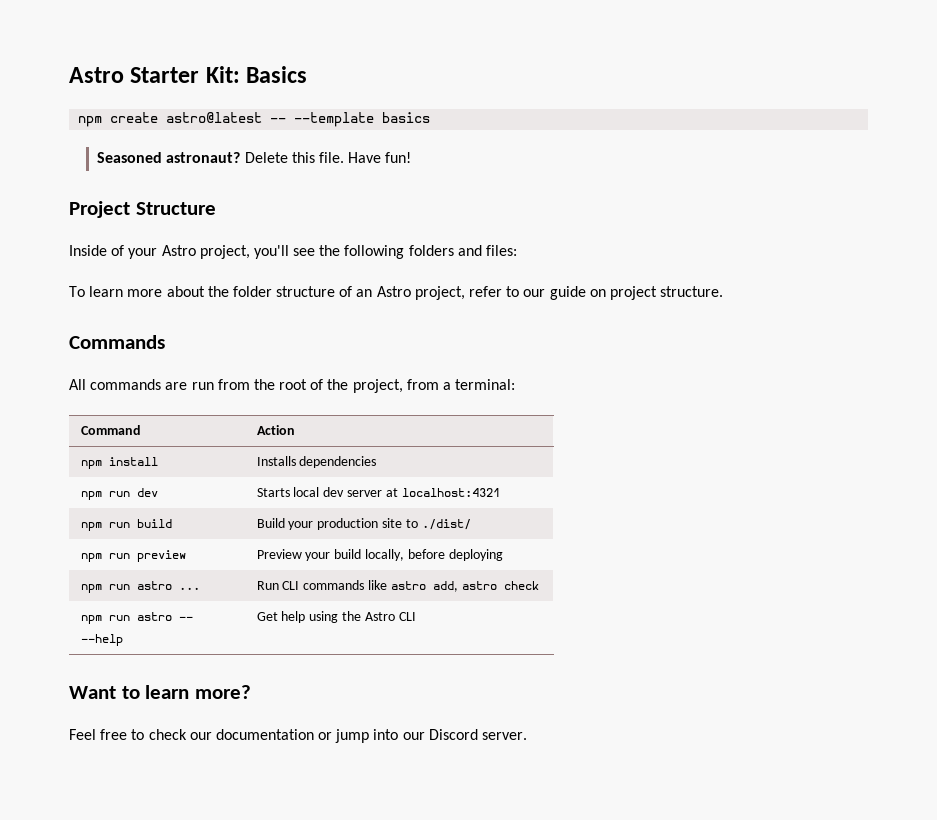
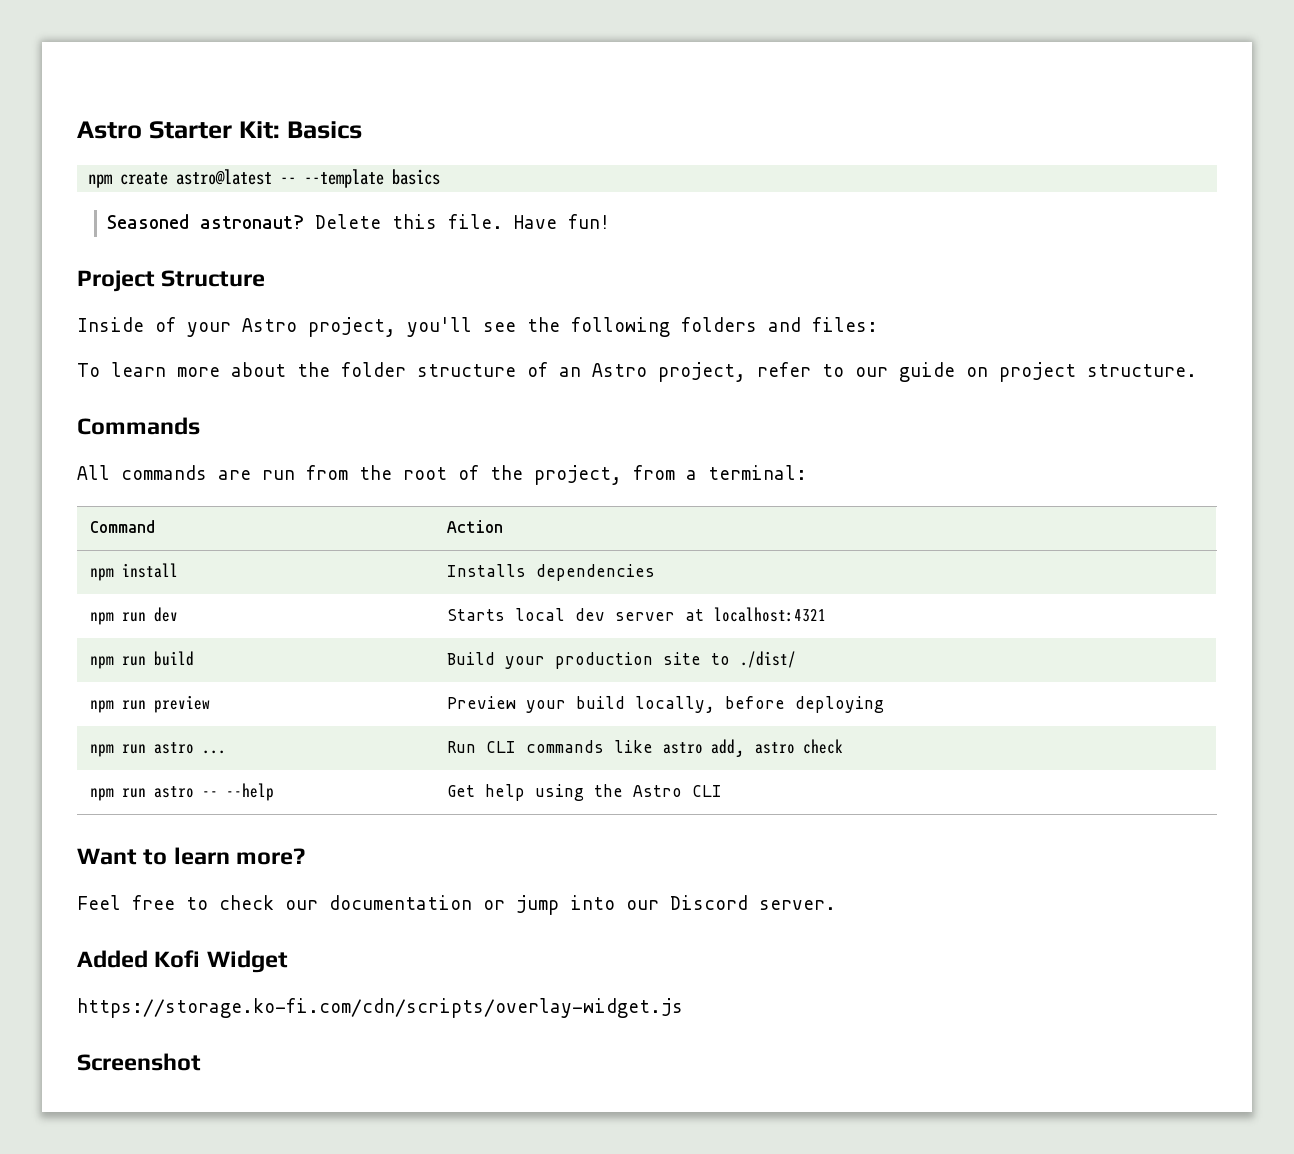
+ Added Kofi Widget
+ https://storage.ko-fi.com/cdn/scripts/overlay-widget.js
+ Screenshot

